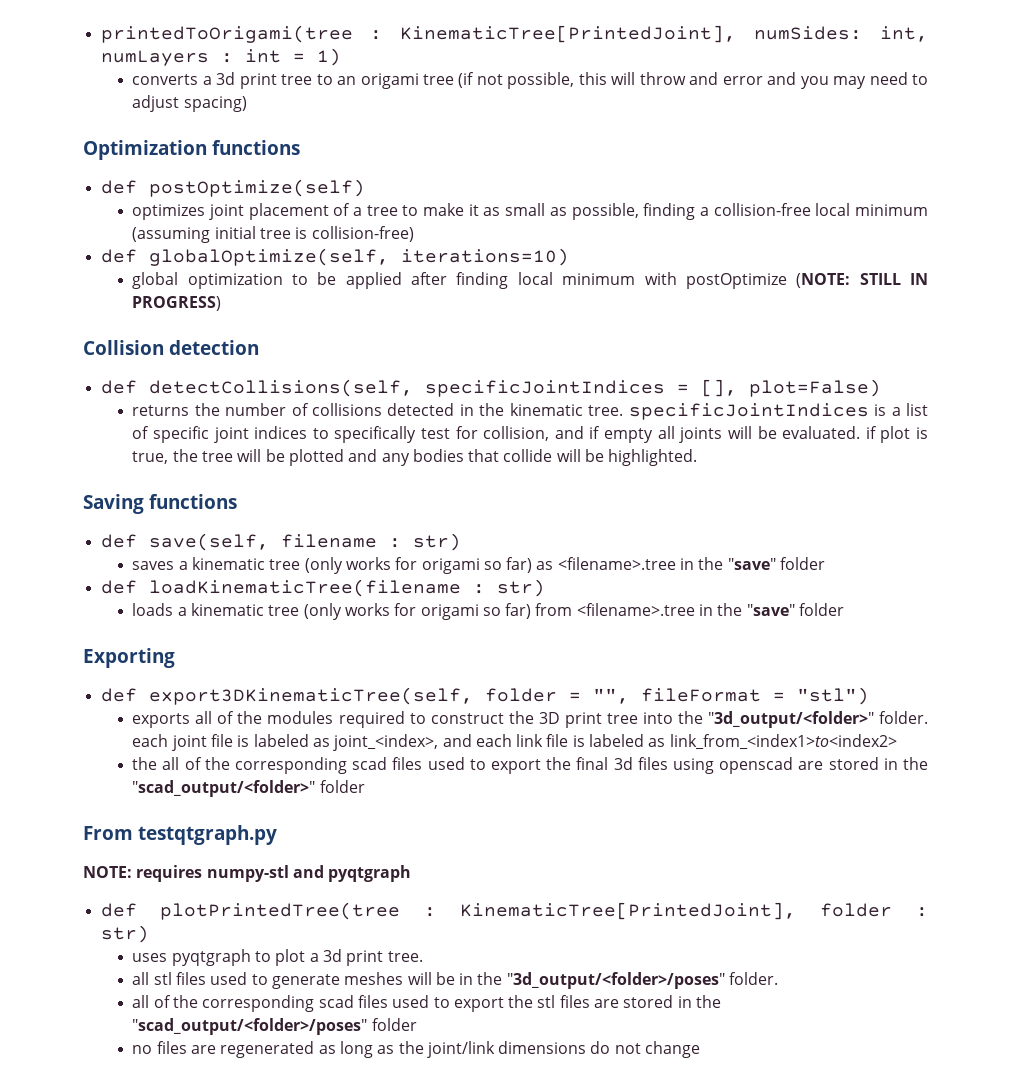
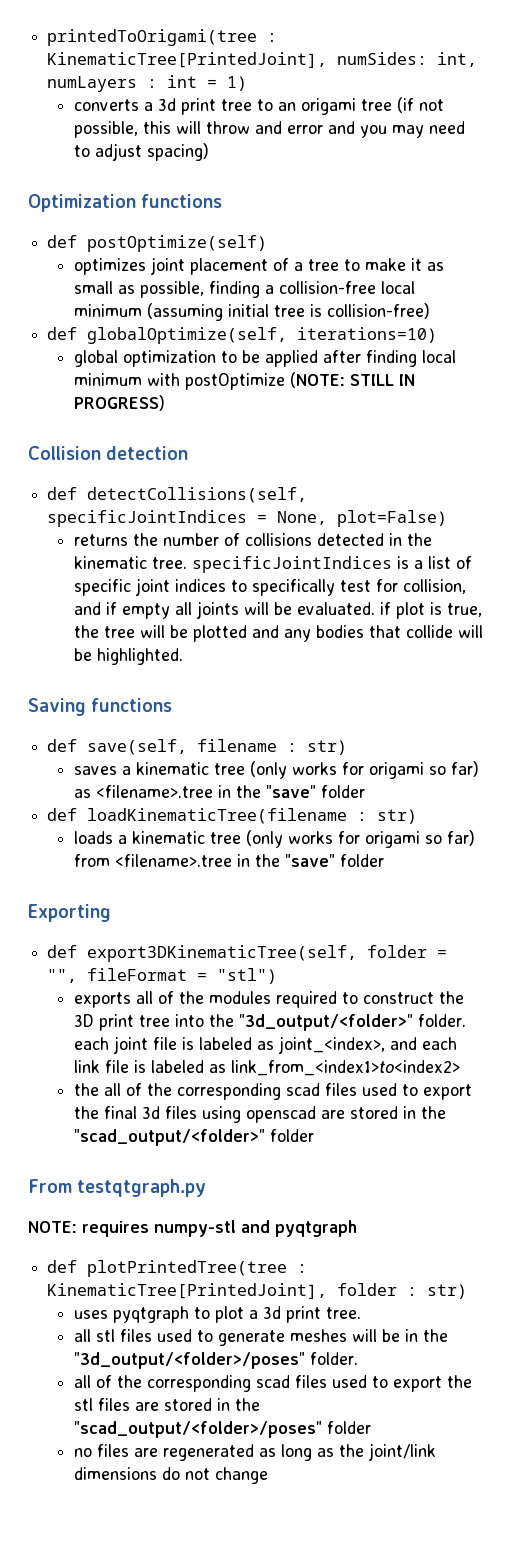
- def detectCollisions(self, specificJointIndices = [], plot=False)
+ def detectCollisions(self, specificJointIndices = None, plot=False)

